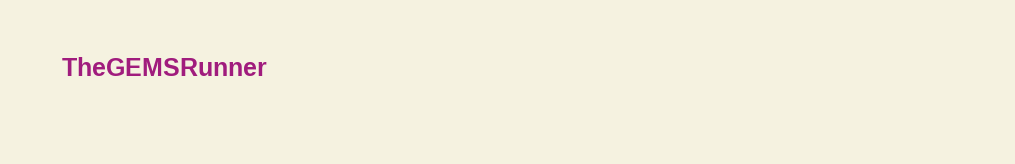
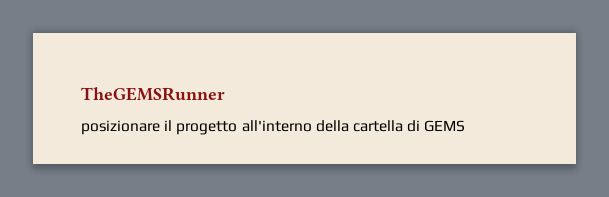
+ posizionare il progetto all'interno della cartella di GEMS

